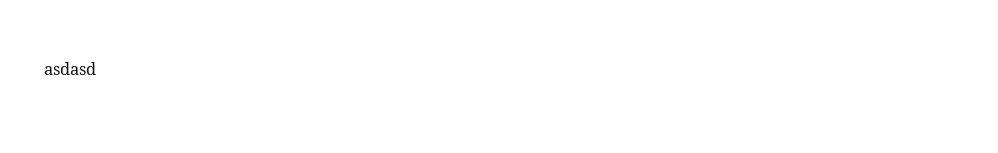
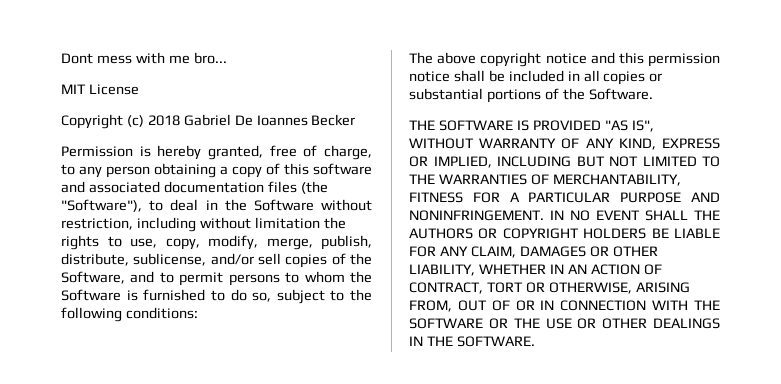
- asdasd
+ Dont mess with me bro...
+ MIT License
+ Copyright (c) 2018 Gabriel De Ioannes Becker
+ Permission is hereby granted, free of charge, to any person obtaining a copy of this software and associated documentation files (the "Software"), to deal in the Software without restriction, including without limitation the rights to use, copy, modify, merge, publish, distribute, sublicense, and/or sell copies of the Software, and to permit persons to whom the Software is furnished to do so, subject to the following conditions:
+ The above copyright notice and this permission notice shall be included in all copies or substantial portions of the Software.
+ THE SOFTWARE IS PROVIDED "AS IS", WITHOUT WARRANTY OF ANY KIND, EXPRESS OR IMPLIED, INCLUDING BUT NOT LIMITED TO THE WARRANTIES OF MERCHANTABILITY, FITNESS FOR A PARTICULAR PURPOSE AND NONINFRINGEMENT. IN NO EVENT SHALL THE AUTHORS OR COPYRIGHT HOLDERS BE LIABLE FOR ANY CLAIM, DAMAGES OR OTHER LIABILITY, WHETHER IN AN ACTION OF CONTRACT, TORT OR OTHERWISE, ARISING FROM, OUT OF OR IN CONNECTION WITH THE SOFTWARE OR THE USE OR OTHER DEALINGS IN THE SOFTWARE.

